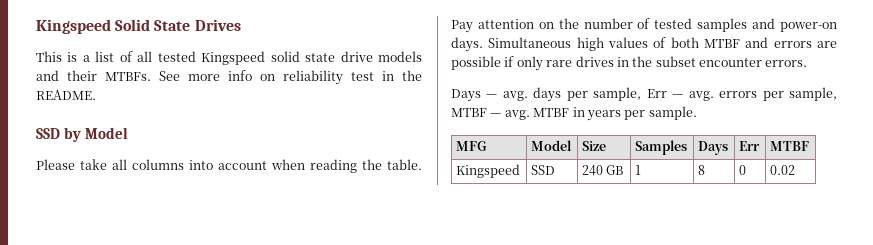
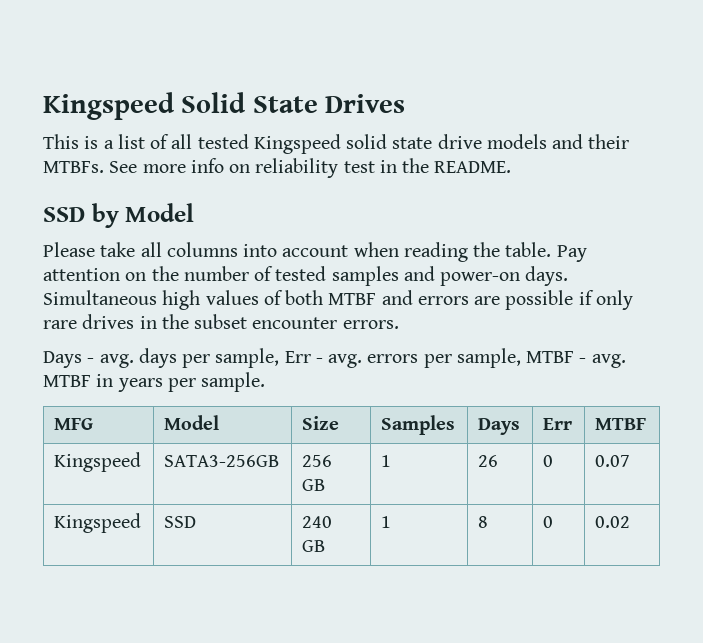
- Days — avg. days per sample, Err — avg. errors per sample, MTBF — avg.
+ Days - avg. days per sample, Err - avg. errors per sample, MTBF - avg.
+ Kingspeed | SATA3-256GB | 256 GB | 1 | 26 | 0 | 0.07

